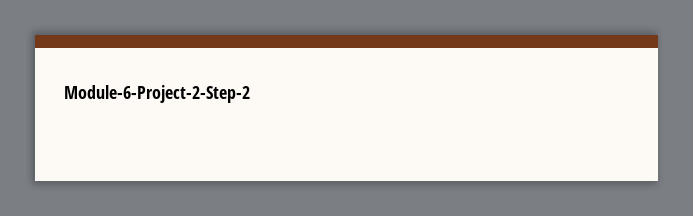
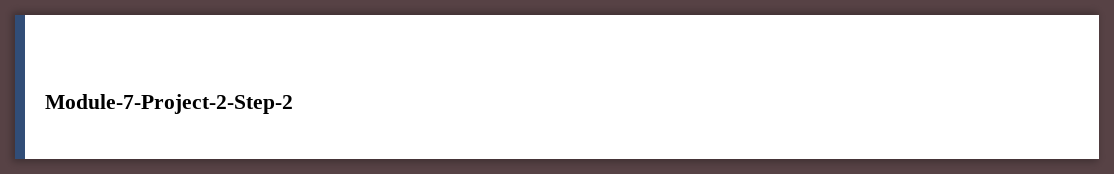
- Module-6-Project-2-Step-2
+ Module-7-Project-2-Step-2

